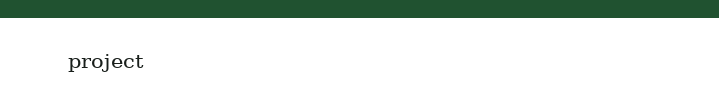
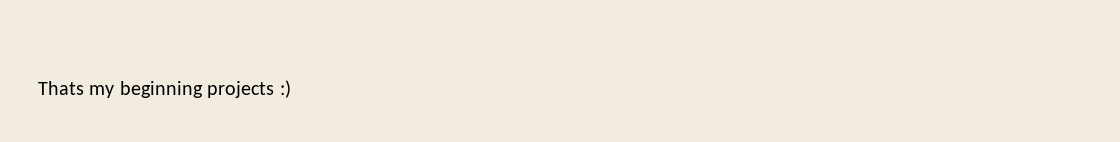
- project
+ Thats my beginning projects :)

